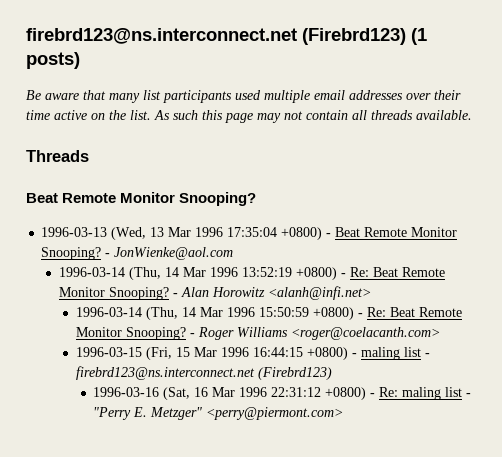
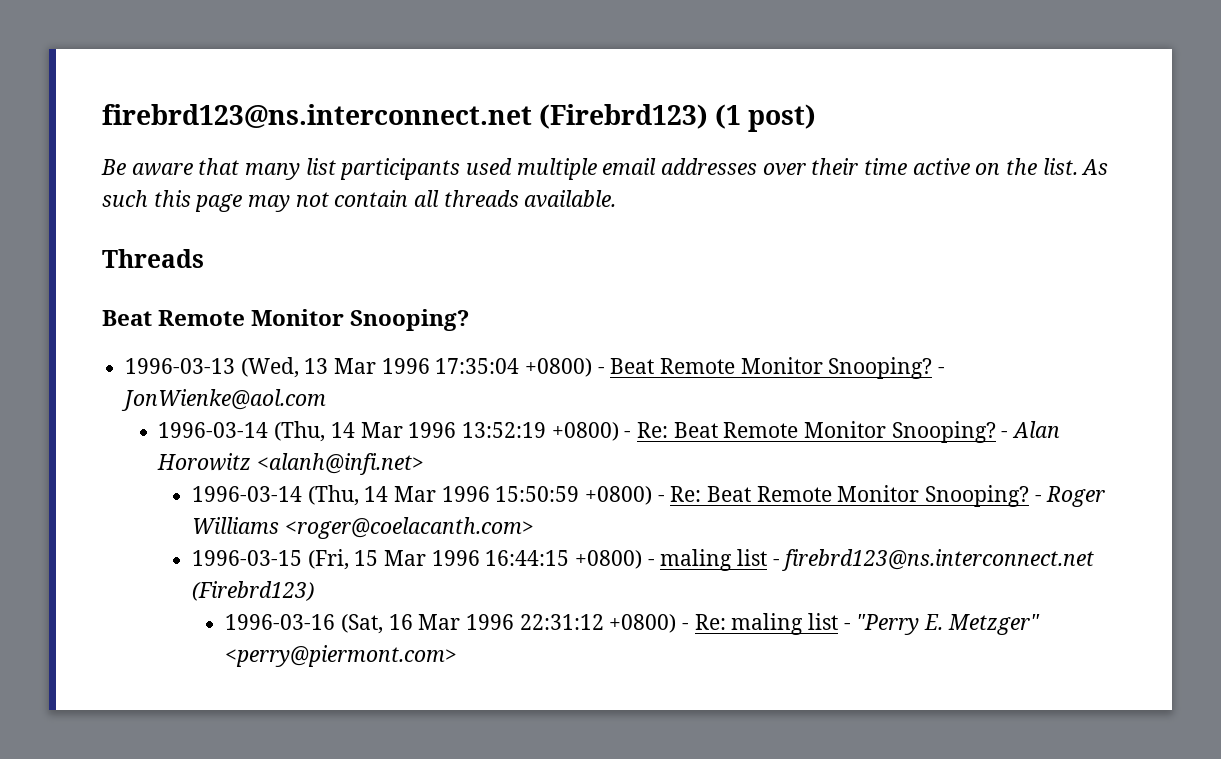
- firebrd123@ns.interconnect.net (Firebrd123) (1 posts)
+ firebrd123@ns.interconnect.net (Firebrd123) (1 post)

